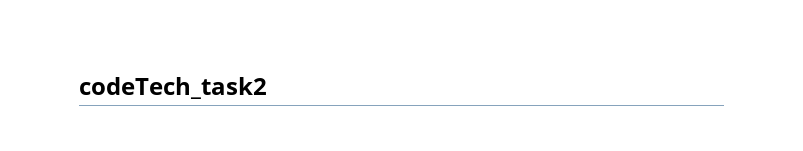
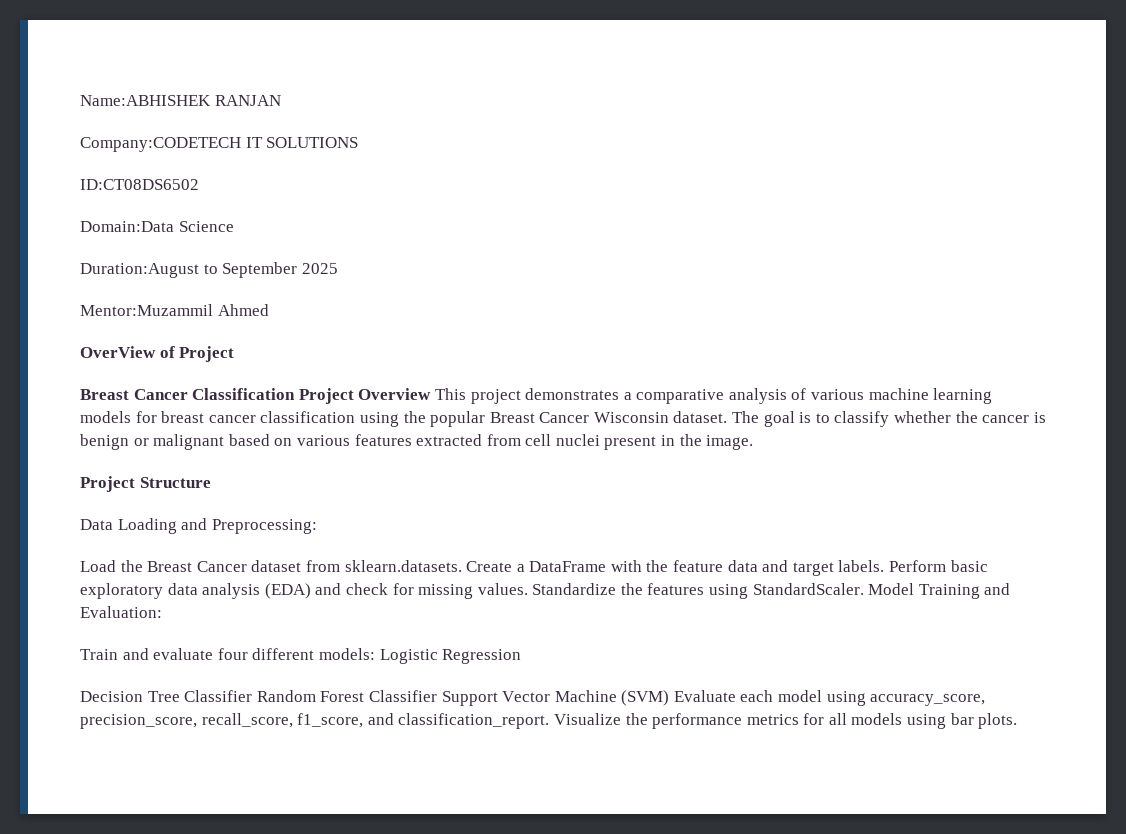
- codeTech_task2
+ Name:ABHISHEK RANJAN
+ Company:CODETECH IT SOLUTIONS
+ ID:CT08DS6502
+ Domain:Data Science
+ Duration:August to September 2025
+ Mentor:Muzammil Ahmed
+ OverView of Project
+ Breast Cancer Classification Project Overview This project demonstrates a comparative analysis of various machine learning models for breast cancer classification using the popular Breast Cancer Wisconsin dataset. The goal is to classify whether the cancer is benign or malignant based on various features extracted from cell nuclei present in the image.
+ Project Structure
+ Data Loading and Preprocessing:
+ Load the Breast Cancer dataset from sklearn.datasets. Create a DataFrame with the feature data and target labels. Perform basic exploratory data analysis (EDA) and check for missing values. Standardize the features using StandardScaler. Model Training and Evaluation:
+ Train and evaluate four different models: Logistic Regression
+ Decision Tree Classifier Random Forest Classifier Support Vector Machine (SVM) Evaluate each model using accuracy_score, precision_score, recall_score, f1_score, and classification_report. Visualize the performance metrics for all models using bar plots.

